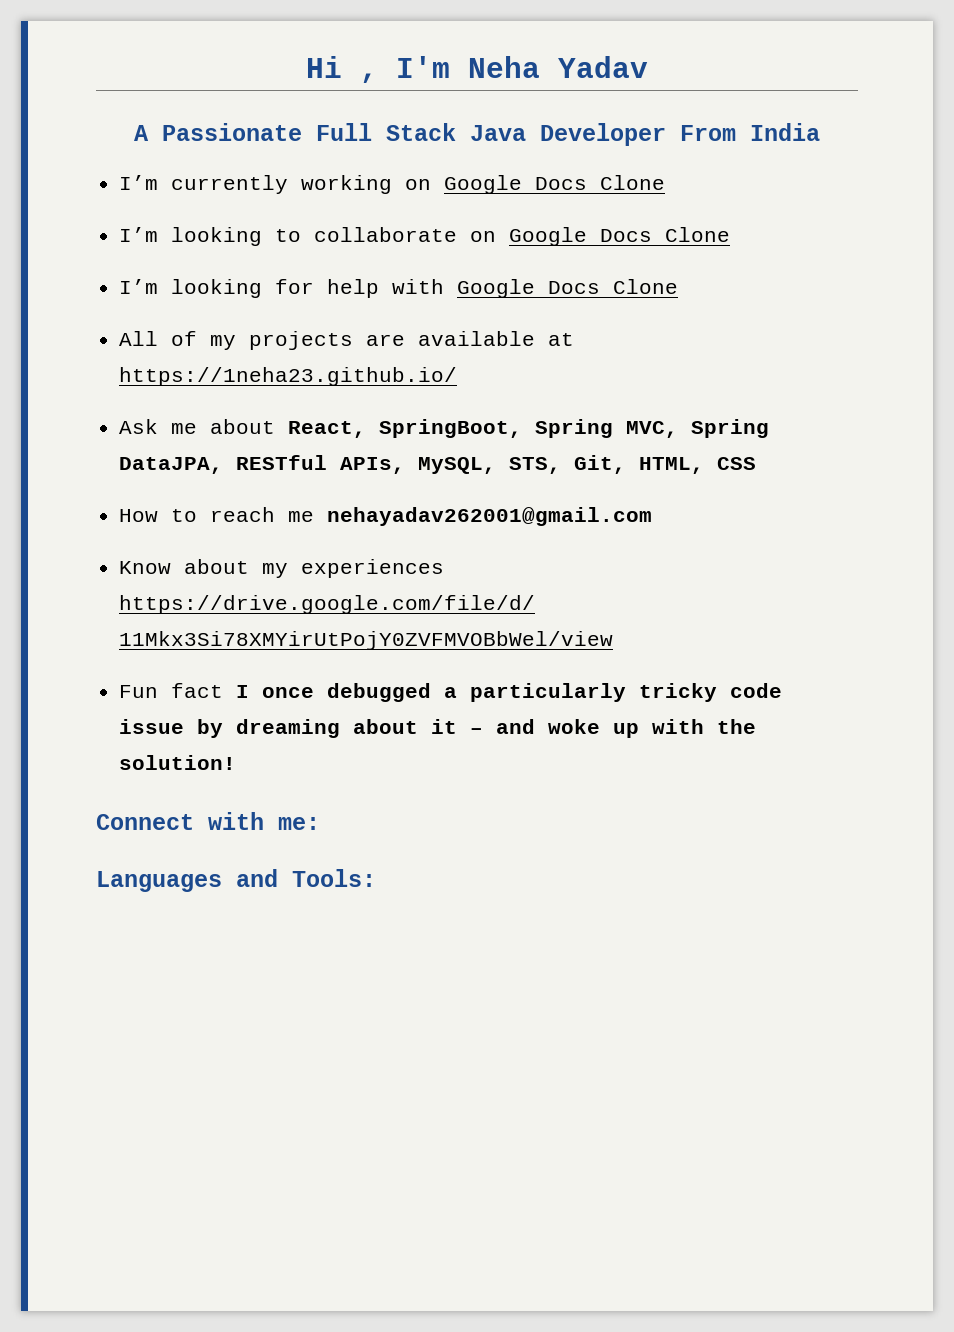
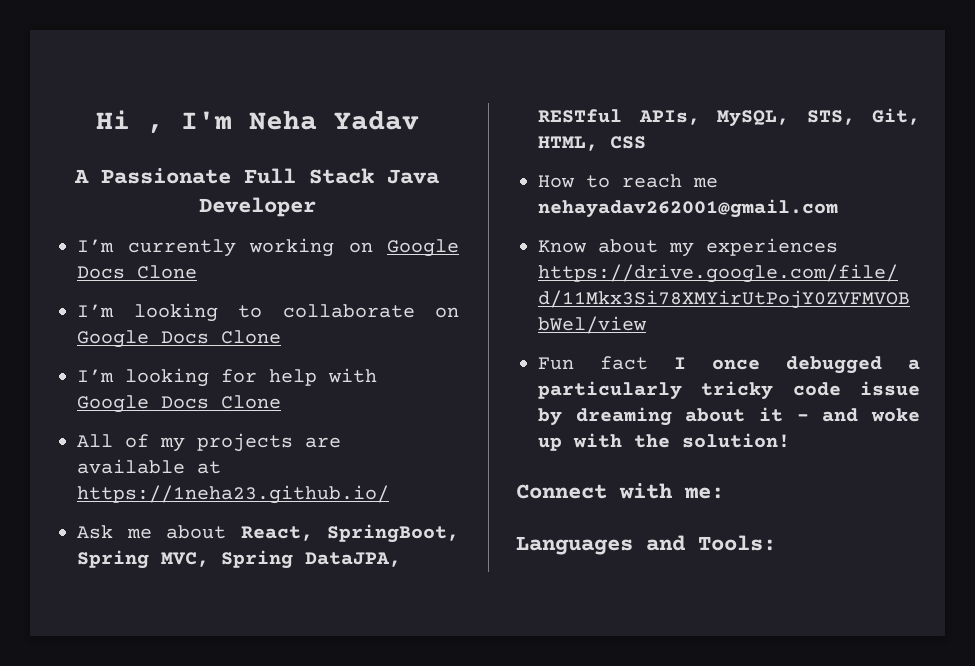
- A Passionate Full Stack Java Developer From India
+ A Passionate Full Stack Java Developer

